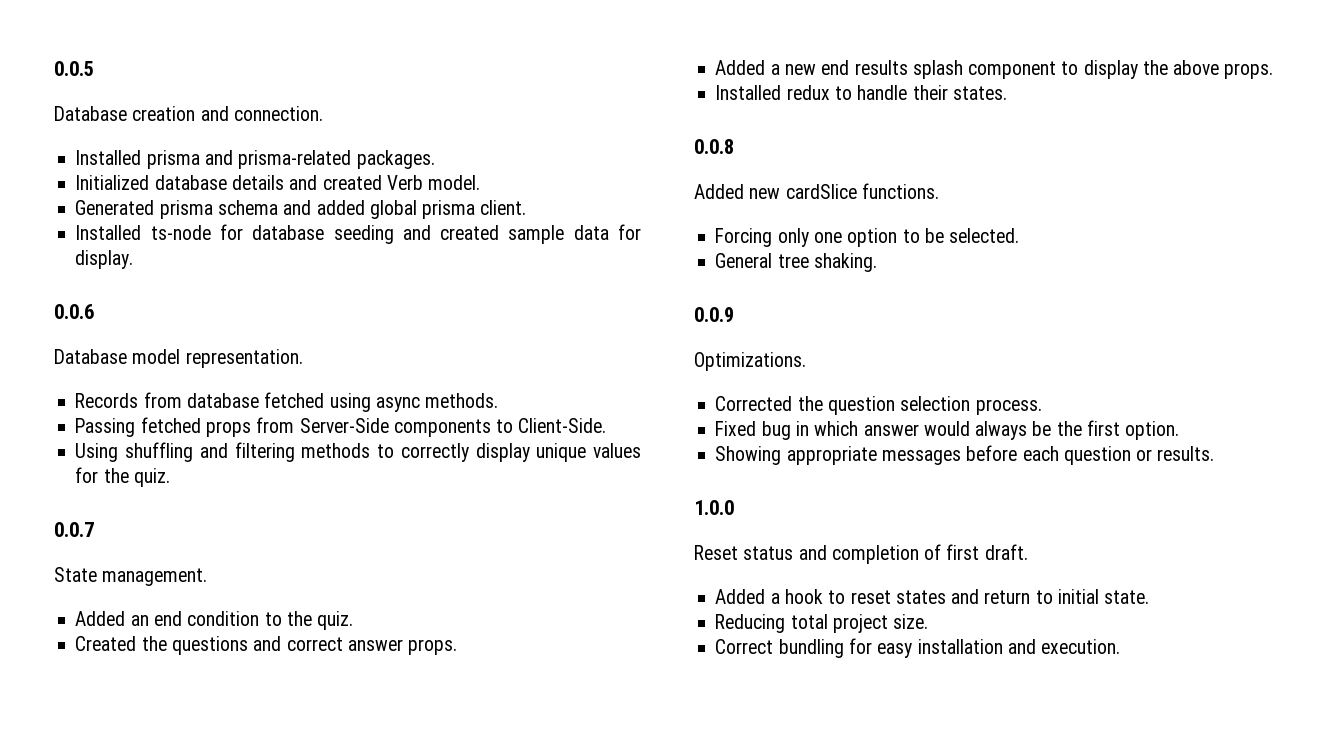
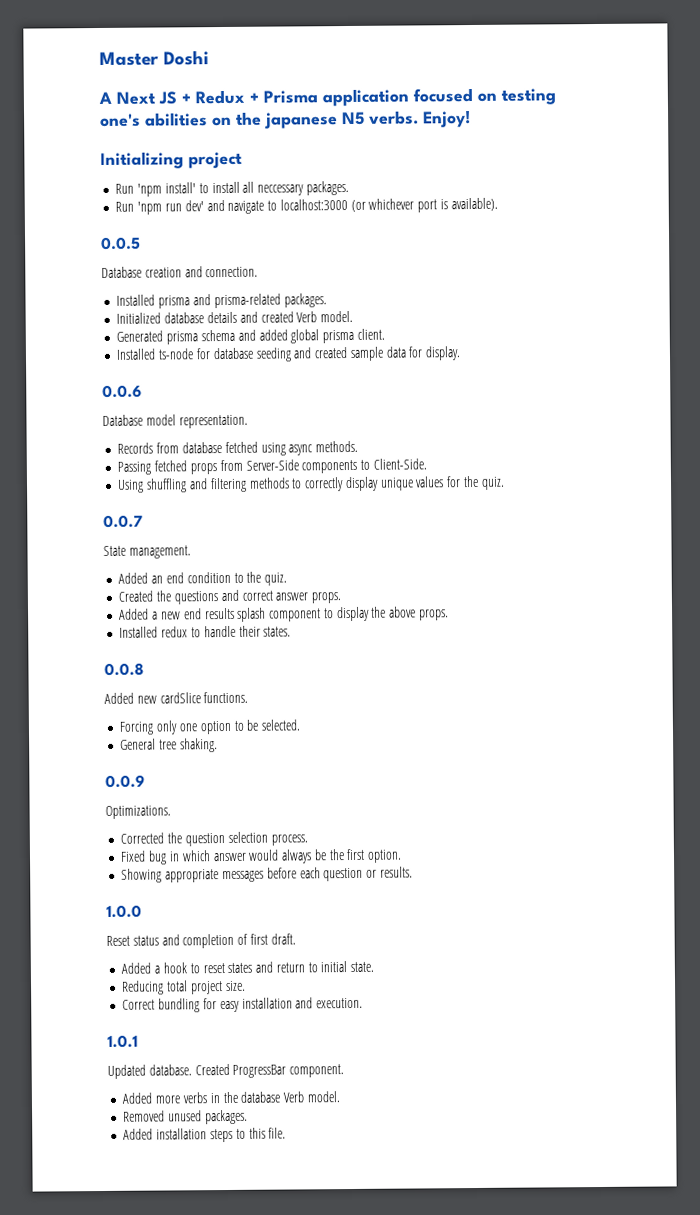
+ Master Doshi
+ A Next JS + Redux + Prisma application focused on testing one's abilities on the japanese N5 verbs. Enjoy!
+ Initializing project
+ Run 'npm install' to install all neccessary packages.
+ Run 'npm run dev' and navigate to localhost:3000 (or whichever port is available).
+ 1.0.1
+ Updated database. Created ProgressBar component.
+ Added more verbs in the database Verb model.
+ Removed unused packages.
+ Added installation steps to this file.

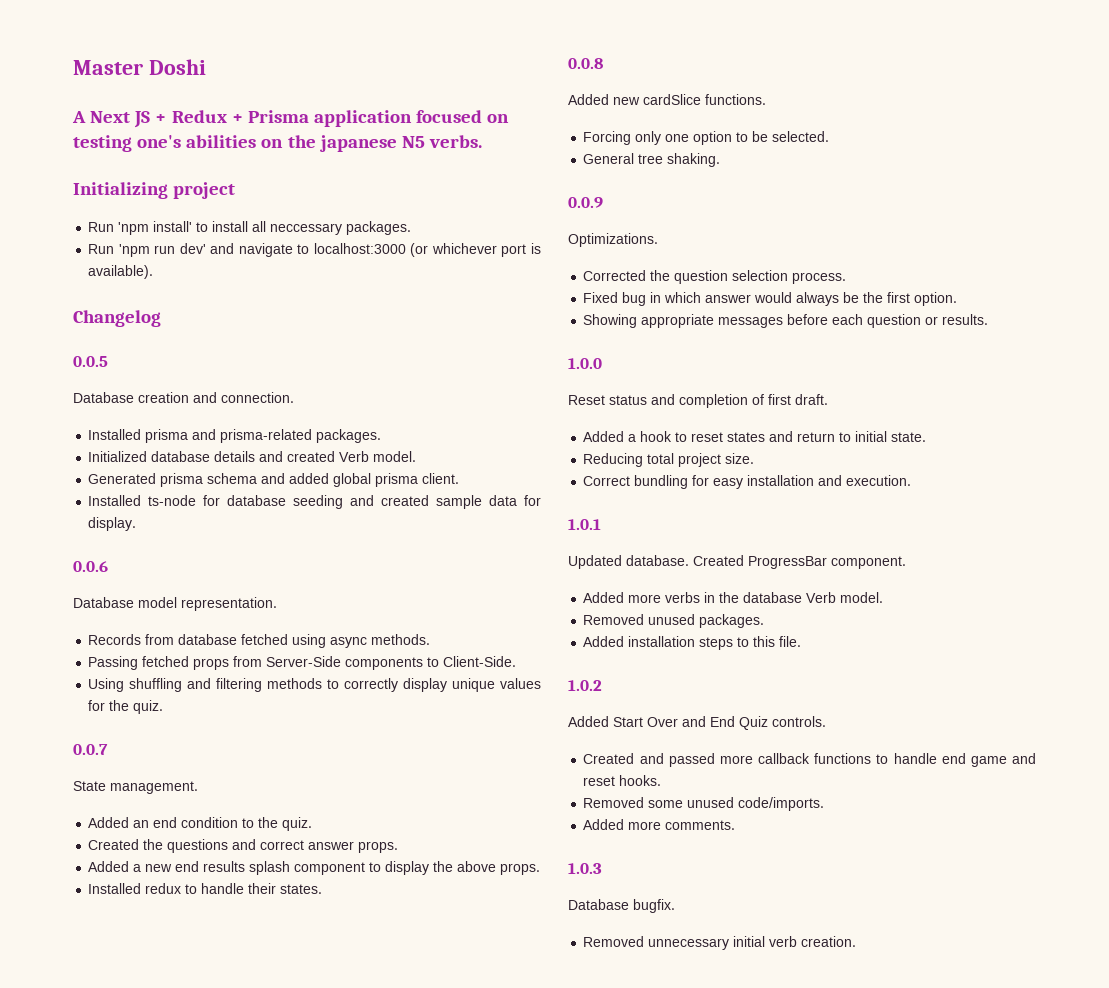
- Enjoy!
+ Changelog
+ 1.0.2
+ Added Start Over and End Quiz controls.
+ Created and passed more callback functions to handle end game and reset hooks.
+ Removed some unused code/imports.
+ Added more comments.
+ 1.0.3
+ Database bugfix.
+ Removed unnecessary initial verb creation.

